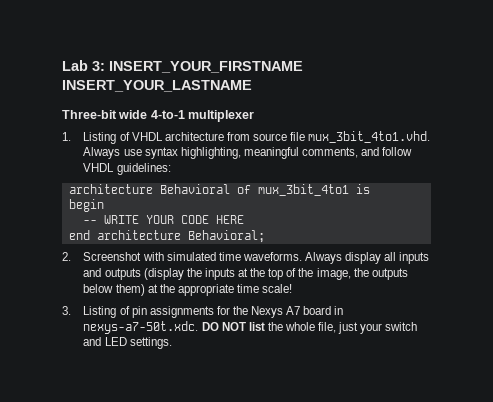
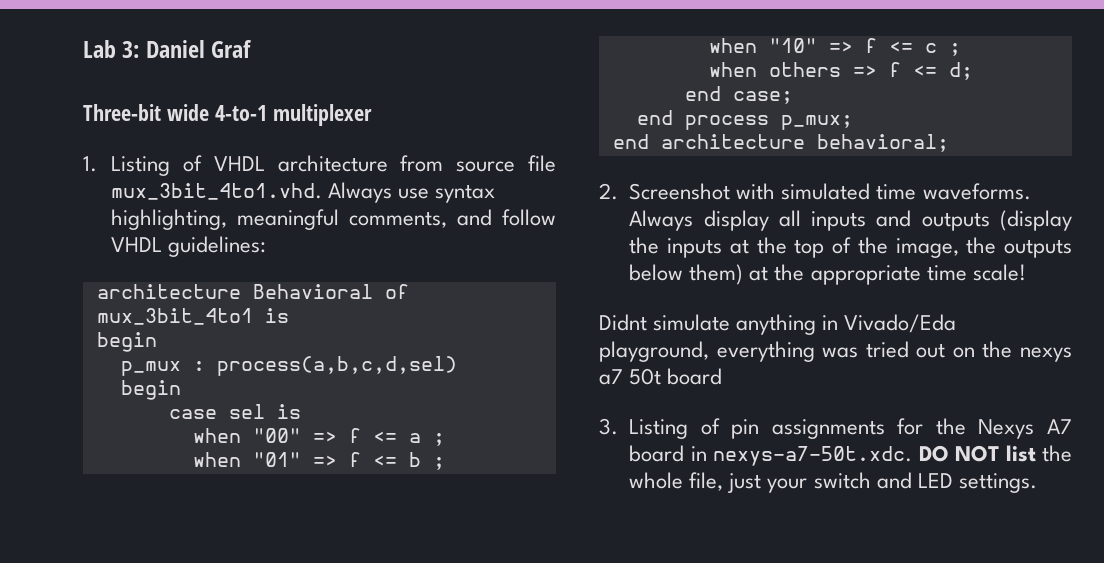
- Lab 3: INSERT_YOUR_FIRSTNAME INSERT_YOUR_LASTNAME
+ Lab 3: Daniel Graf
- -- WRITE YOUR CODE HERE
+ p_mux : process(a,b,c,d,sel)
+ begin
+ case sel is
+ when "00" => f <= a ;
+ when "01" => f <= b ;
+ when "10" => f <= c ;
+ when others => f <= d;
+ end case;
+ end process p_mux;
- end architecture Behavioral;
+ end architecture behavioral;
+ Didnt simulate anything in Vivado/Eda playground, everything was tried out on the nexys a7 50t board

